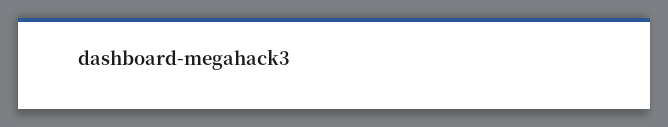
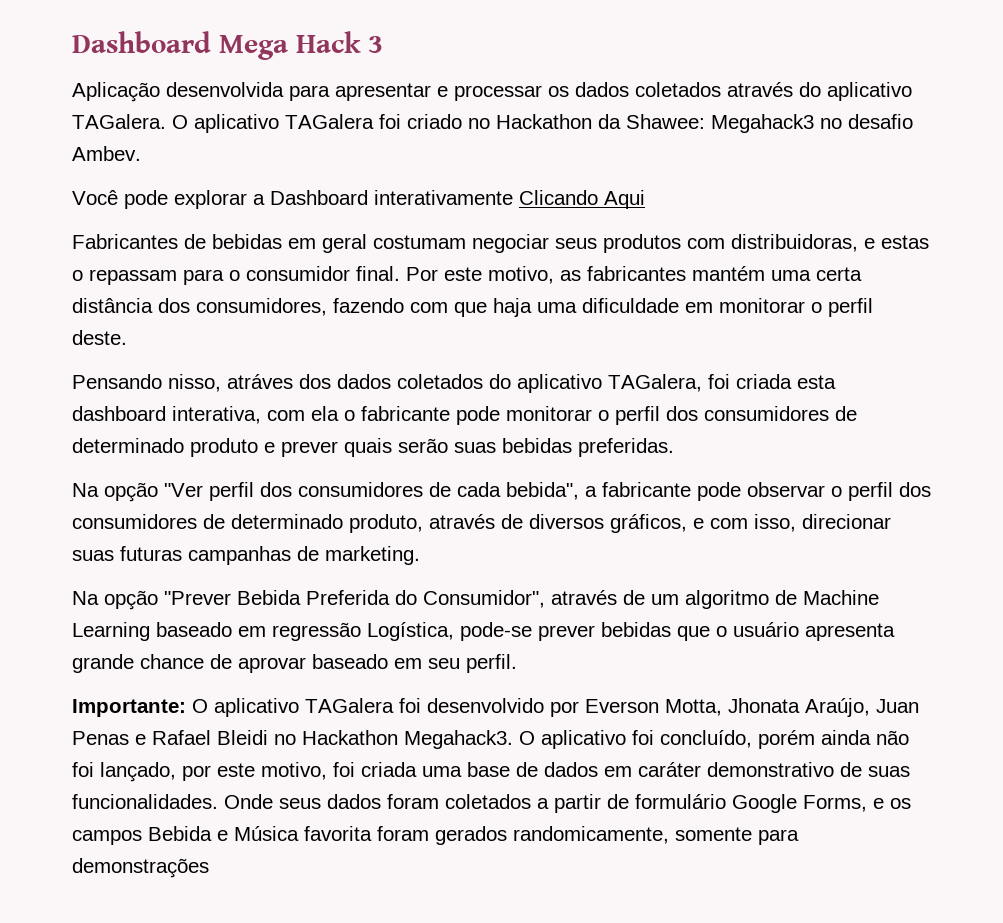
- dashboard-megahack3
+ Dashboard Mega Hack 3
+ Aplicação desenvolvida para apresentar e processar os dados coletados através do aplicativo TAGalera. O aplicativo TAGalera foi criado no Hackathon da Shawee: Megahack3 no desafio Ambev.
+ Você pode explorar a Dashboard interativamente Clicando Aqui
+ Fabricantes de bebidas em geral costumam negociar seus produtos com distribuidoras, e estas o repassam para o consumidor final. Por este motivo, as fabricantes mantém uma certa distância dos consumidores, fazendo com que haja uma dificuldade em monitorar o perfil deste.
+ Pensando nisso, atráves dos dados coletados do aplicativo TAGalera, foi criada esta dashboard interativa, com ela o fabricante pode monitorar o perfil dos consumidores de determinado produto e prever quais serão suas bebidas preferidas.
+ Na opção "Ver perfil dos consumidores de cada bebida", a fabricante pode observar o perfil dos consumidores de determinado produto, através de diversos gráficos, e com isso, direcionar suas futuras campanhas de marketing.
+ Na opção "Prever Bebida Preferida do Consumidor", através de um algoritmo de Machine Learning baseado em regressão Logística, pode-se prever bebidas que o usuário apresenta grande chance de aprovar baseado em seu perfil.
+ Importante: O aplicativo TAGalera foi desenvolvido por Everson Motta, Jhonata Araújo, Juan Penas e Rafael Bleidi no Hackathon Megahack3. O aplicativo foi concluído, porém ainda não foi lançado, por este motivo, foi criada uma base de dados em caráter demonstrativo de suas funcionalidades. Onde seus dados foram coletados a partir de formulário Google Forms, e os campos Bebida e Música favorita foram gerados randomicamente, somente para demonstrações

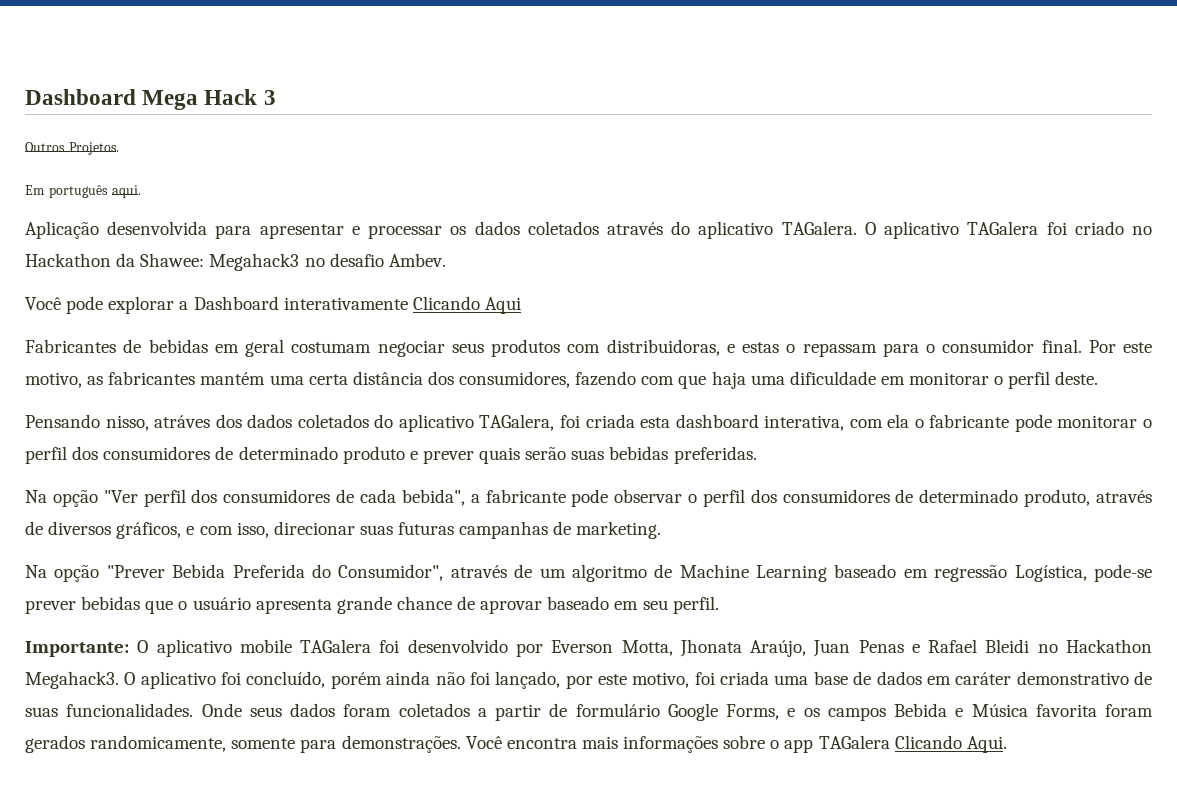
+ Outros Projetos.
+ Em português aqui.
- Importante: O aplicativo TAGalera foi desenvolvido por Everson Motta, Jhonata Araújo, Juan Penas e Rafael Bleidi no Hackathon Megahack3.
+ Importante: O aplicativo mobile TAGalera foi desenvolvido por Everson Motta, Jhonata Araújo, Juan Penas e Rafael Bleidi no Hackathon Megahack3.
- Onde seus dados foram coletados a partir de formulário Google Forms, e os campos Bebida e Música favorita foram gerados randomicamente, somente para demonstrações
+ Onde seus dados foram coletados a partir de formulário Google Forms, e os campos Bebida e Música favorita foram gerados randomicamente, somente para demonstrações. Você encontra mais informações sobre o app TAGalera Clicando Aqui.

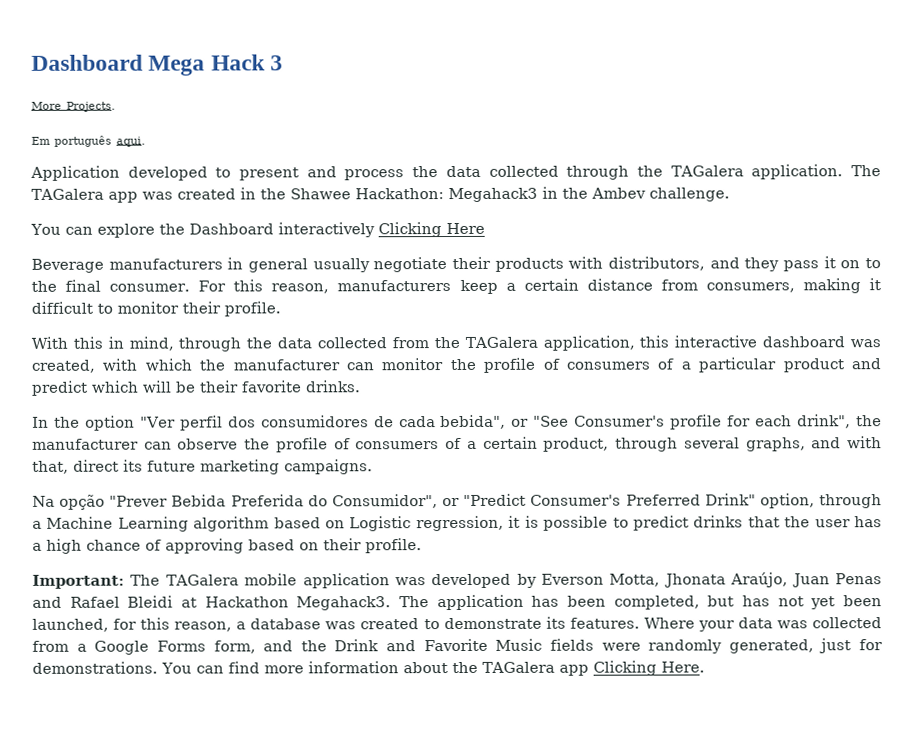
- Outros Projetos.
+ More Projects.
- Aplicação desenvolvida para apresentar e processar os dados coletados através do aplicativo TAGalera. O aplicativo TAGalera foi criado no Hackathon da Shawee: Megahack3 no desafio Ambev.
- Você pode explorar a Dashboard interativamente Clicando Aqui
- Fabricantes de bebidas em geral costumam negociar seus produtos com distribuidoras, e estas o repassam para o consumidor final. Por este motivo, as fabricantes mantém uma certa distância dos consumidores, fazendo com que haja uma dificuldade em monitorar o perfil deste.
- Pensando nisso, atráves dos dados coletados do aplicativo TAGalera, foi criada esta dashboard interativa, com ela o fabricante pode monitorar o perfil dos consumidores de determinado produto e prever quais serão suas bebidas preferidas.
- Na opção "Ver perfil dos consumidores de cada bebida", a fabricante pode observar o perfil dos consumidores de determinado produto, através de diversos gráficos, e com isso, direcionar suas futuras campanhas de marketing.
+ Application developed to present and process the data collected through the TAGalera application. The TAGalera app was created in the Shawee Hackathon: Megahack3 in the Ambev challenge.
+ You can explore the Dashboard interactively Clicking Here
+ Beverage manufacturers in general usually negotiate their products with distributors, and they pass it on to the final consumer. For this reason, manufacturers keep a certain distance from consumers, making it difficult to monitor their profile.
+ With this in mind, through the data collected from the TAGalera application, this interactive dashboard was created, with which the manufacturer can monitor the profile of consumers of a particular product and predict which will be their favorite drinks.
+ In the option "Ver perfil dos consumidores de cada bebida", or "See Consumer's profile for each drink", the manufacturer can observe the profile of consumers of a certain product, through several graphs, and with that, direct its future marketing campaigns.
- Na opção "Prever Bebida Preferida do Consumidor", através de um algoritmo de Machine Learning baseado em regressão Logística, pode-se prever bebidas que o usuário apresenta grande chance de aprovar baseado em seu perfil.
- Importante: O aplicativo mobile TAGalera foi desenvolvido por Everson Motta, Jhonata Araújo, Juan Penas e Rafael Bleidi no Hackathon Megahack3.
+ Na opção "Prever Bebida Preferida do Consumidor", or "Predict Consumer's Preferred Drink" option, through a Machine Learning algorithm based on Logistic regression, it is possible to predict drinks that the user has a high chance of approving based on their profile.
+ Important: The TAGalera mobile application was developed by Everson Motta, Jhonata Araújo, Juan Penas and Rafael Bleidi at Hackathon Megahack3.
- O aplicativo foi concluído, porém ainda não foi lançado, por este motivo, foi criada uma base de dados em caráter demonstrativo de suas funcionalidades. Onde seus dados foram coletados a partir de formulário Google Forms, e os campos Bebida e Música favorita foram gerados randomicamente, somente para demonstrações. Você encontra mais informações sobre o app TAGalera Clicando Aqui.
+ The application has been completed, but has not yet been launched, for this reason, a database was created to demonstrate its features. Where your data was collected from a Google Forms form, and the Drink and Favorite Music fields were randomly generated, just for demonstrations. You can find more information about the TAGalera app Clicking Here.

